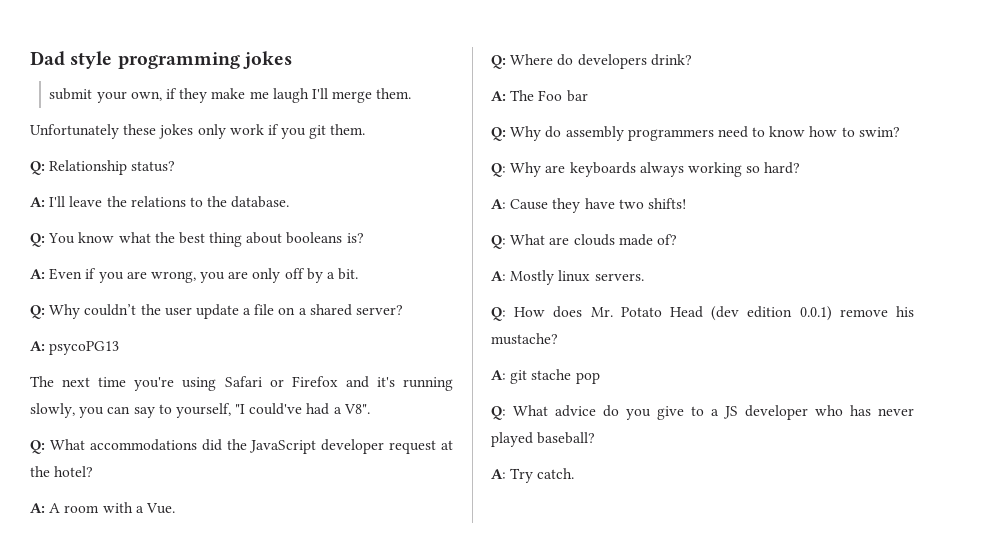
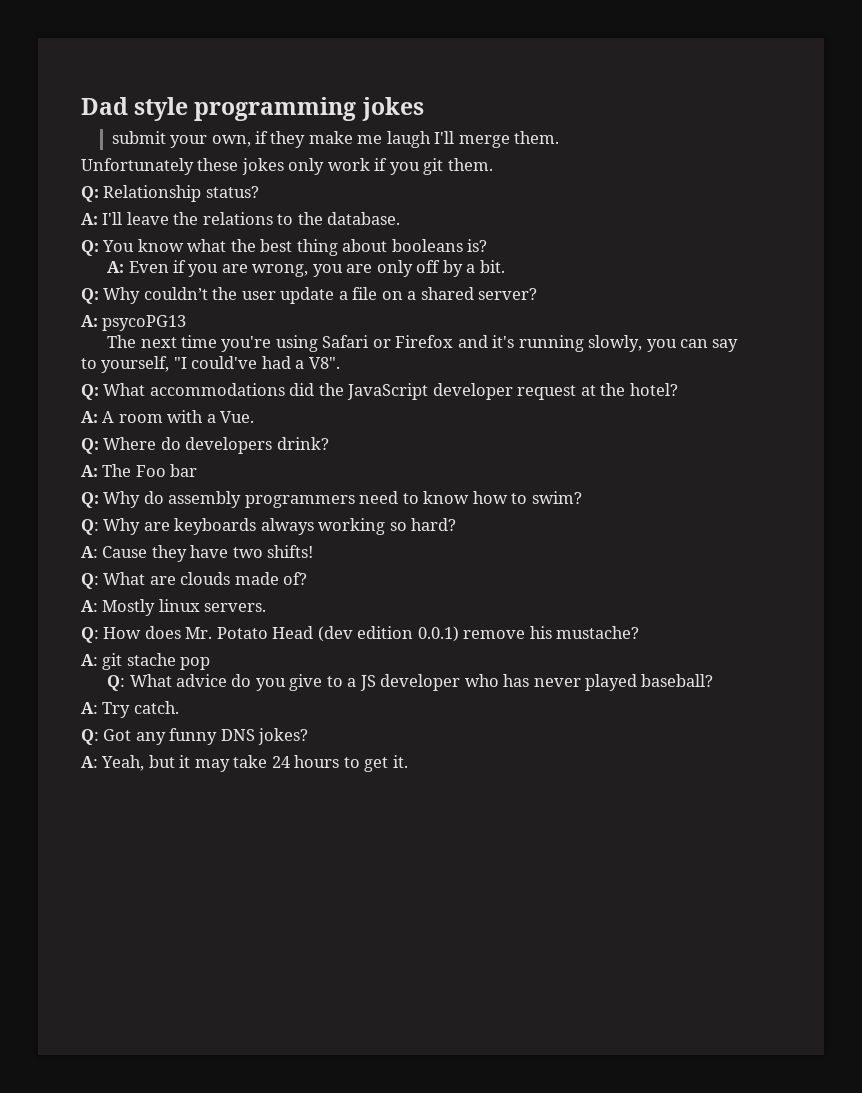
+ Q: Got any funny DNS jokes?
+ A: Yeah, but it may take 24 hours to get it.

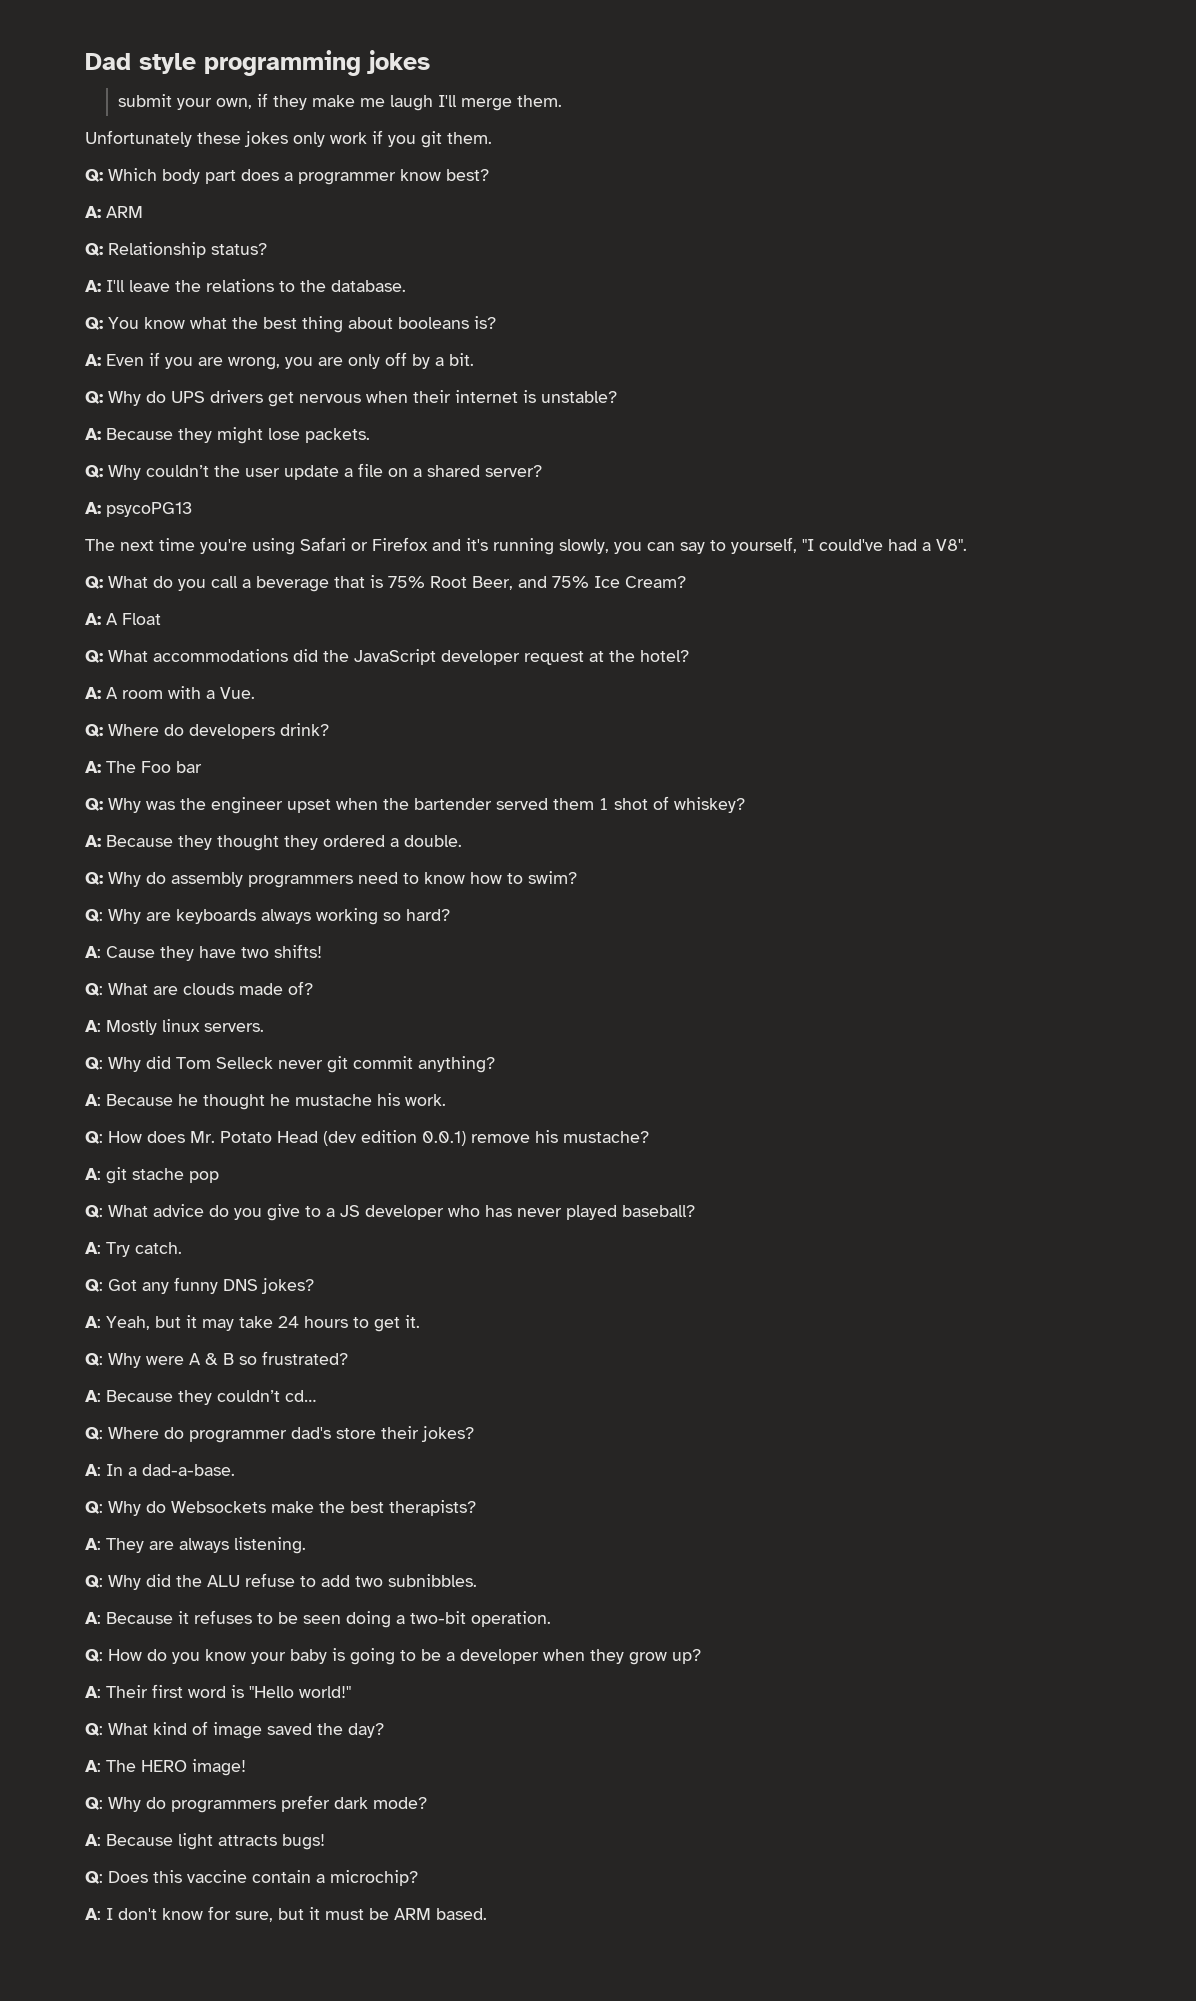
+ Q: Which body part does a programmer know best?
+ A: ARM
+ Q: Why do UPS drivers get nervous when their internet is unstable?
+ A: Because they might lose packets.
+ Q: What do you call a beverage that is 75% Root Beer, and 75% Ice Cream?
+ A: A Float
+ Q: Why was the engineer upset when the bartender served them 1 shot of whiskey?
+ A: Because they thought they ordered a double.
+ Q: Why did Tom Selleck never git commit anything?
+ A: Because he thought he mustache his work.
+ Q: Why were A & B so frustrated?
+ A: Because they couldn’t cd…
+ Q: Where do programmer dad's store their jokes?
+ A: In a dad-a-base.
+ Q: Why do Websockets make the best therapists?
+ A: They are always listening.
+ Q: Why did the ALU refuse to add two subnibbles.
+ A: Because it refuses to be seen doing a two-bit operation.
+ Q: How do you know your baby is going to be a developer when they grow up?
+ A: Their first word is "Hello world!"
+ Q: What kind of image saved the day?
+ A: The HERO image!
+ Q: Why do programmers prefer dark mode?
+ A: Because light attracts bugs!
+ Q: Does this vaccine contain a microchip?
+ A: I don't know for sure, but it must be ARM based.

